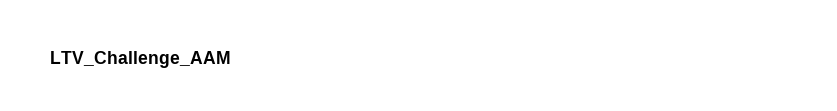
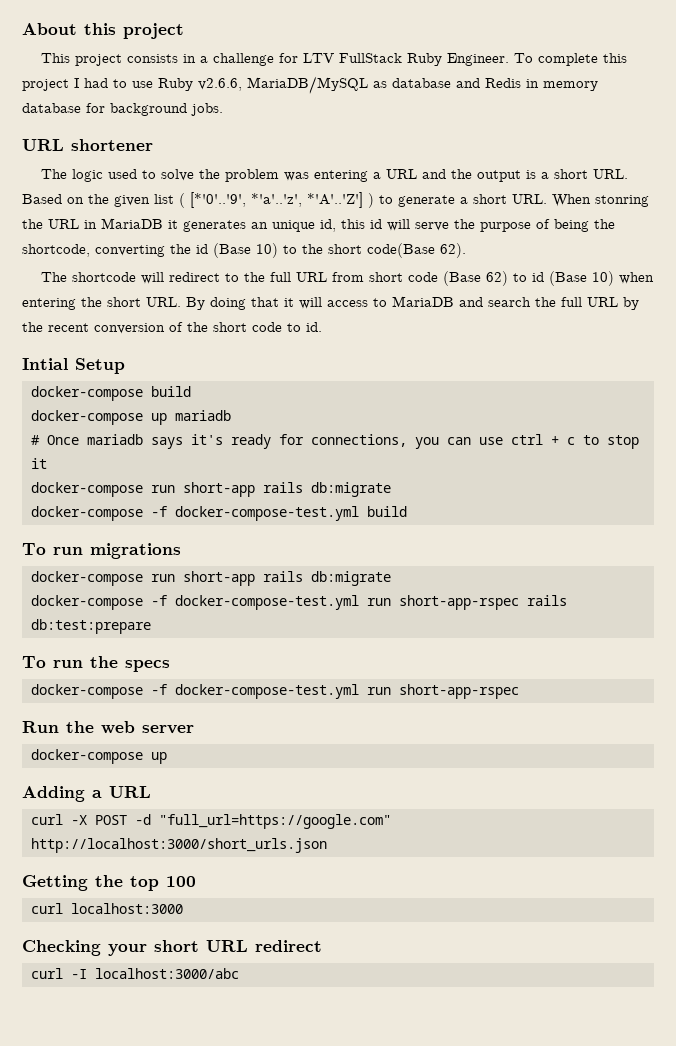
- LTV_Challenge_AAM
+ About this project
+ This project consists in a challenge for LTV FullStack Ruby Engineer. To complete this project I had to use Ruby v2.6.6, MariaDB/MySQL as database and Redis in memory database for background jobs.
+ URL shortener
+ The logic used to solve the problem was entering a URL and the output is a short URL. Based on the given list ( [*'0'..'9', *'a'..'z', *'A'..'Z'] ) to generate a short URL. When stonring the URL in MariaDB it generates an unique id, this id will serve the purpose of being the shortcode, converting the id (Base 10) to the short code(Base 62).
+ The shortcode will redirect to the full URL from short code (Base 62) to id (Base 10) when entering the short URL. By doing that it will access to MariaDB and search the full URL by the recent conversion of the short code to id.
+ Intial Setup
+ docker-compose build
+ docker-compose up mariadb
+ # Once mariadb says it's ready for connections, you can use ctrl + c to stop it
+ docker-compose run short-app rails db:migrate
+ docker-compose -f docker-compose-test.yml build
+ To run migrations
+ docker-compose run short-app rails db:migrate
+ docker-compose -f docker-compose-test.yml run short-app-rspec rails db:test:prepare
+ To run the specs
+ docker-compose -f docker-compose-test.yml run short-app-rspec
+ Run the web server
+ docker-compose up
+ Adding a URL
+ curl -X POST -d "full_url=https://google.com" http://localhost:3000/short_urls.json
+ Getting the top 100
+ curl localhost:3000
+ Checking your short URL redirect
+ curl -I localhost:3000/abc

